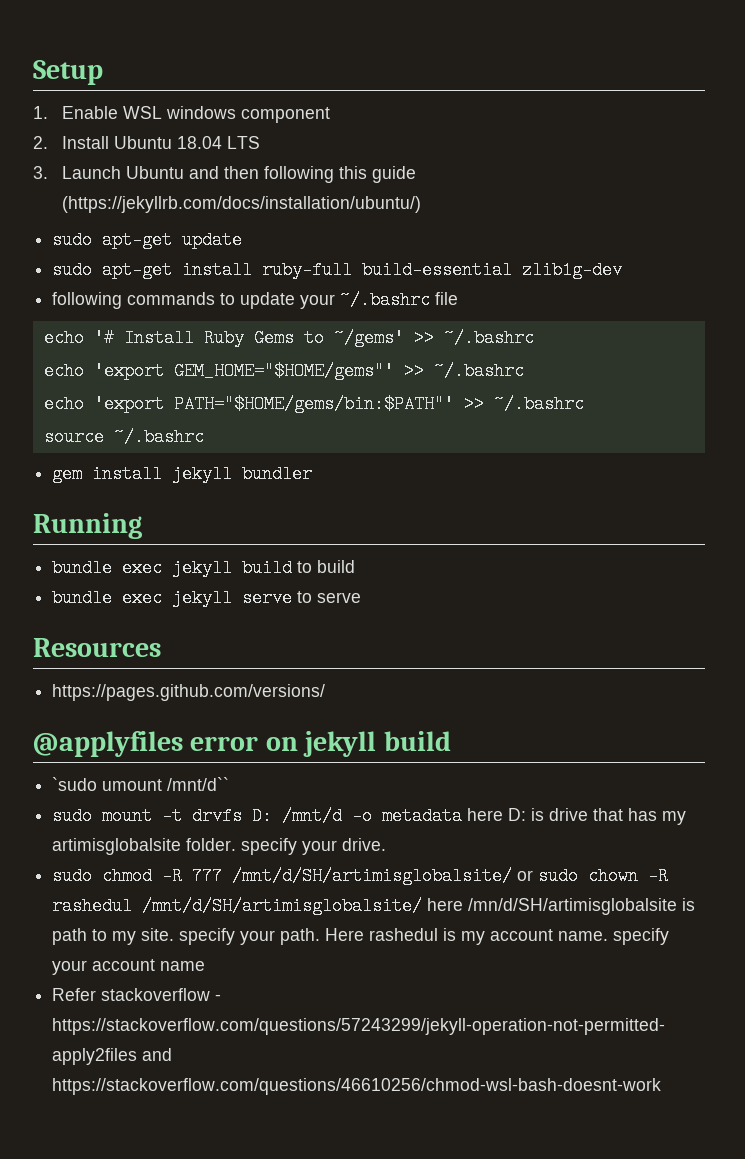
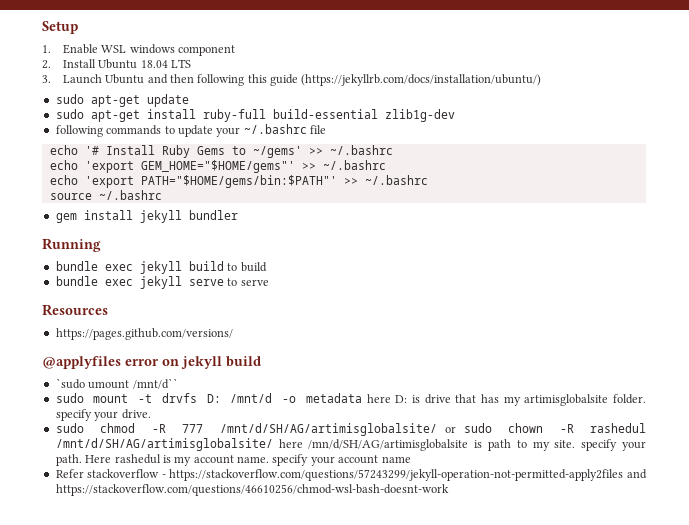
- sudo chmod -R 777 /mnt/d/SH/artimisglobalsite/ or sudo chown -R rashedul /mnt/d/SH/artimisglobalsite/ here /mn/d/SH/artimisglobalsite is path to my site. specify your path.
+ sudo chmod -R 777 /mnt/d/SH/AG/artimisglobalsite/ or sudo chown -R rashedul /mnt/d/SH/AG/artimisglobalsite/ here /mn/d/SH/AG/artimisglobalsite is path to my site. specify your path.

